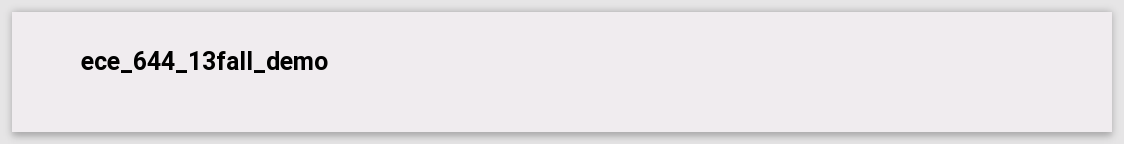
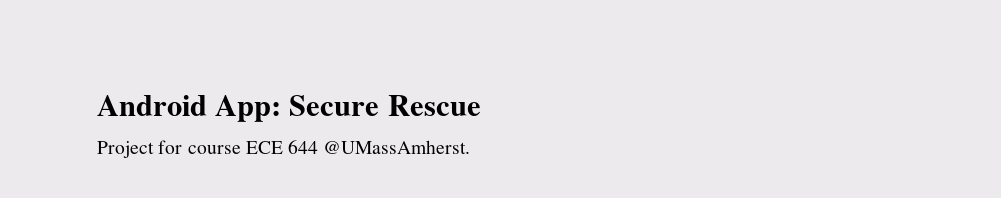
- ece_644_13fall_demo
+ Android App: Secure Rescue
+ Project for course ECE 644 @UMassAmherst.

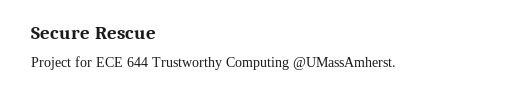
- Android App: Secure Rescue
+ Secure Rescue
- Project for course ECE 644 @UMassAmherst.
+ Project for ECE 644 Trustworthy Computing @UMassAmherst.

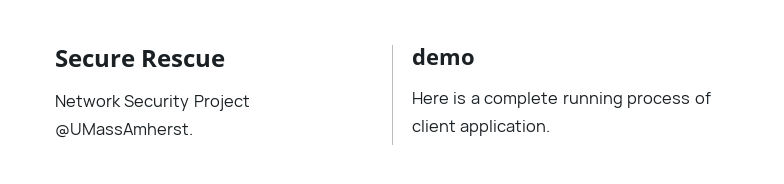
- Project for ECE 644 Trustworthy Computing @UMassAmherst.
+ Network Security Project @UMassAmherst.
+ demo
+ Here is a complete running process of client application.

